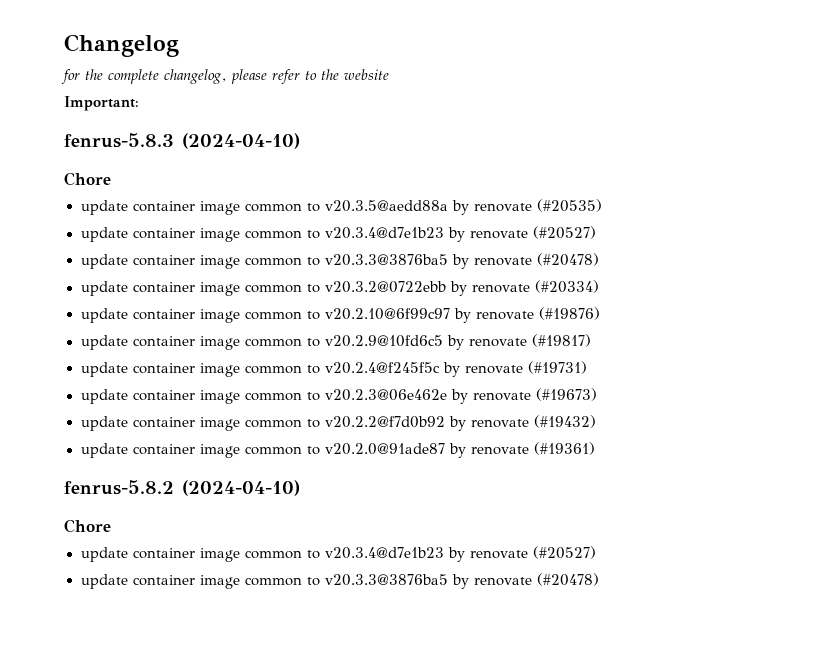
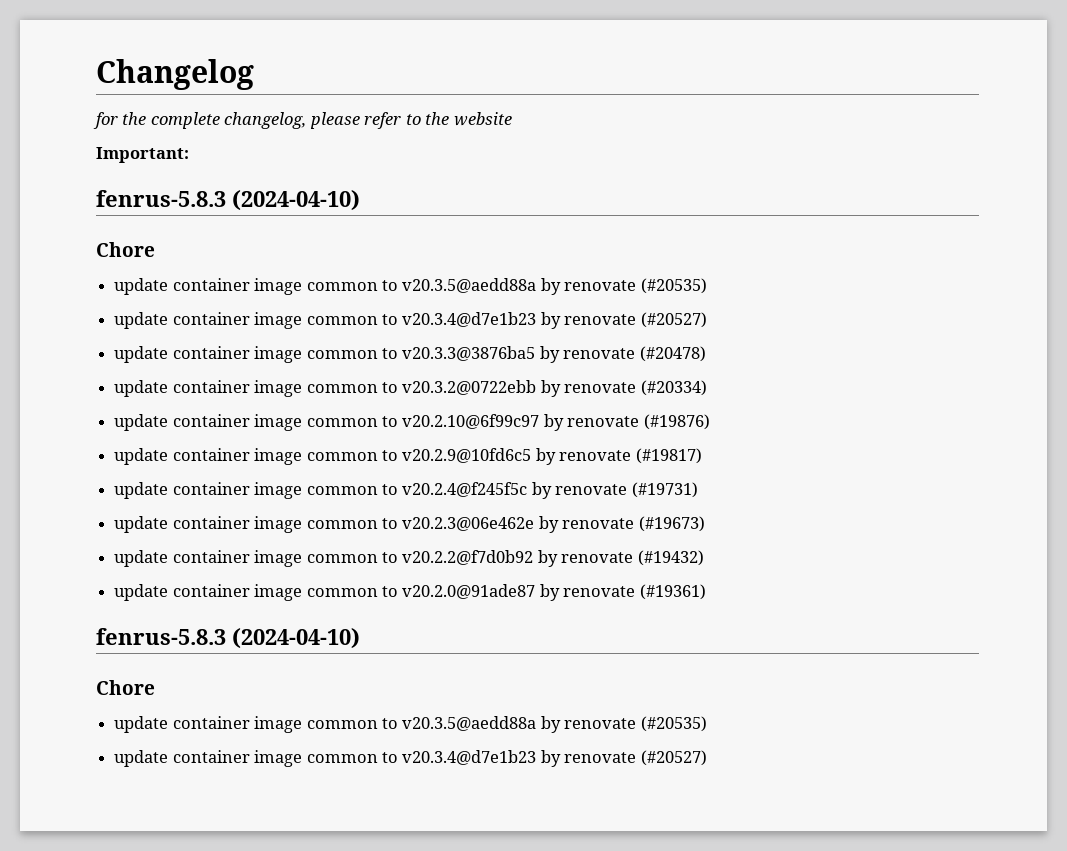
  update container image common to v20.2.0@91ade87 by renovate (#19361)
- fenrus-5.8.2 (2024-04-10)
+ fenrus-5.8.3 (2024-04-10)
  Chore
+ update container image common to v20.3.5@aedd88a by renovate (#20535)
  update container image common to v20.3.4@d7e1b23 by renovate (#20527)
- update container image common to v20.3.3@3876ba5 by renovate (#20478)

